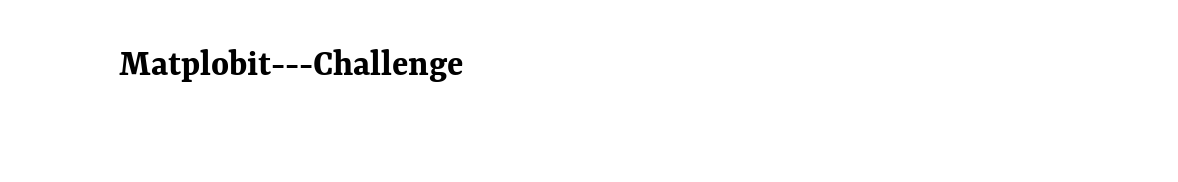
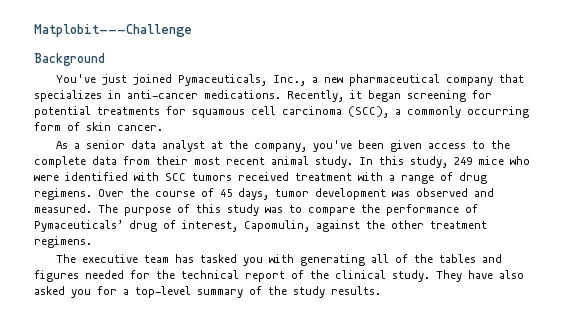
+ Background
+ You've just joined Pymaceuticals, Inc., a new pharmaceutical company that specializes in anti-cancer medications. Recently, it began screening for potential treatments for squamous cell carcinoma (SCC), a commonly occurring form of skin cancer.
+ As a senior data analyst at the company, you've been given access to the complete data from their most recent animal study. In this study, 249 mice who were identified with SCC tumors received treatment with a range of drug regimens. Over the course of 45 days, tumor development was observed and measured. The purpose of this study was to compare the performance of Pymaceuticals’ drug of interest, Capomulin, against the other treatment regimens.
+ The executive team has tasked you with generating all of the tables and figures needed for the technical report of the clinical study. They have also asked you for a top-level summary of the study results.

